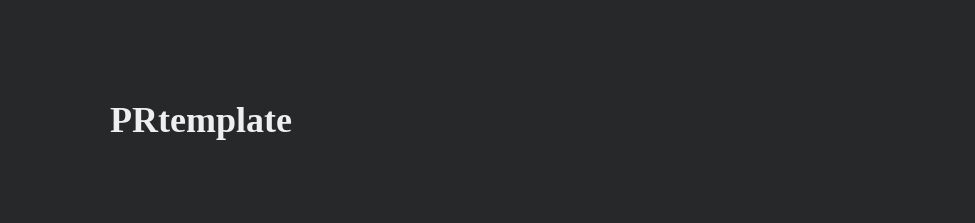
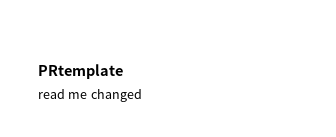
+ read me changed

